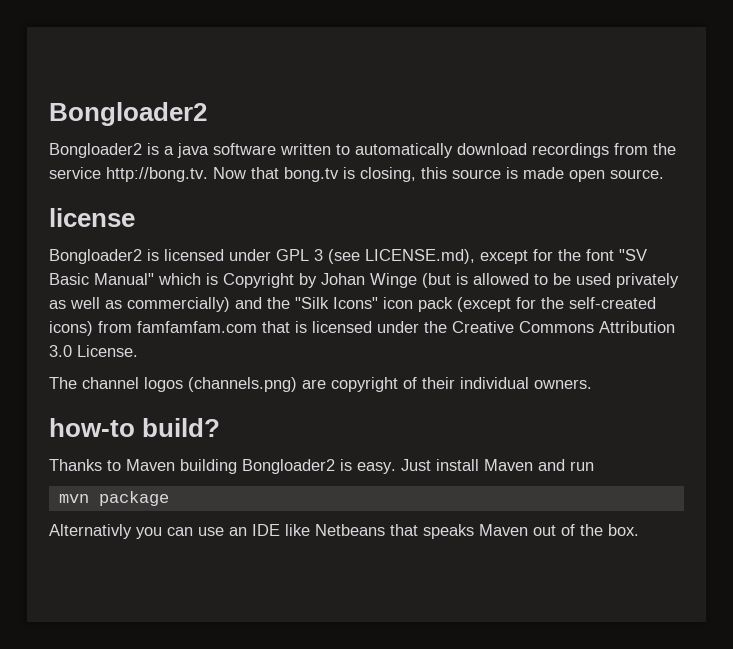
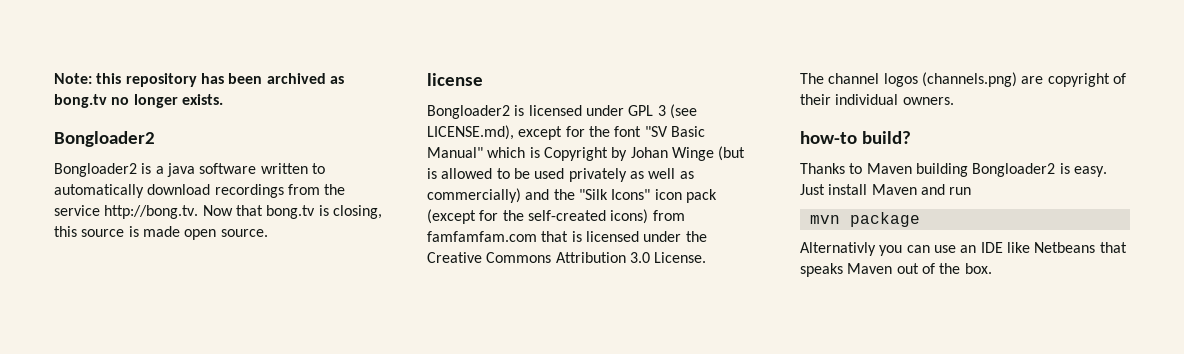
+ Note: this repository has been archived as bong.tv no longer exists.

